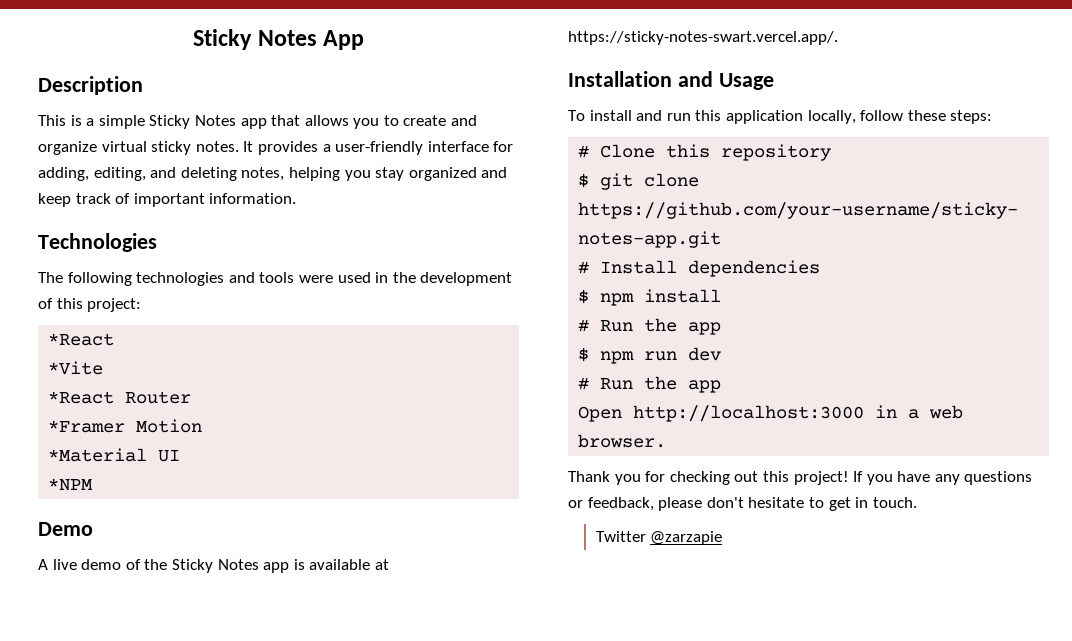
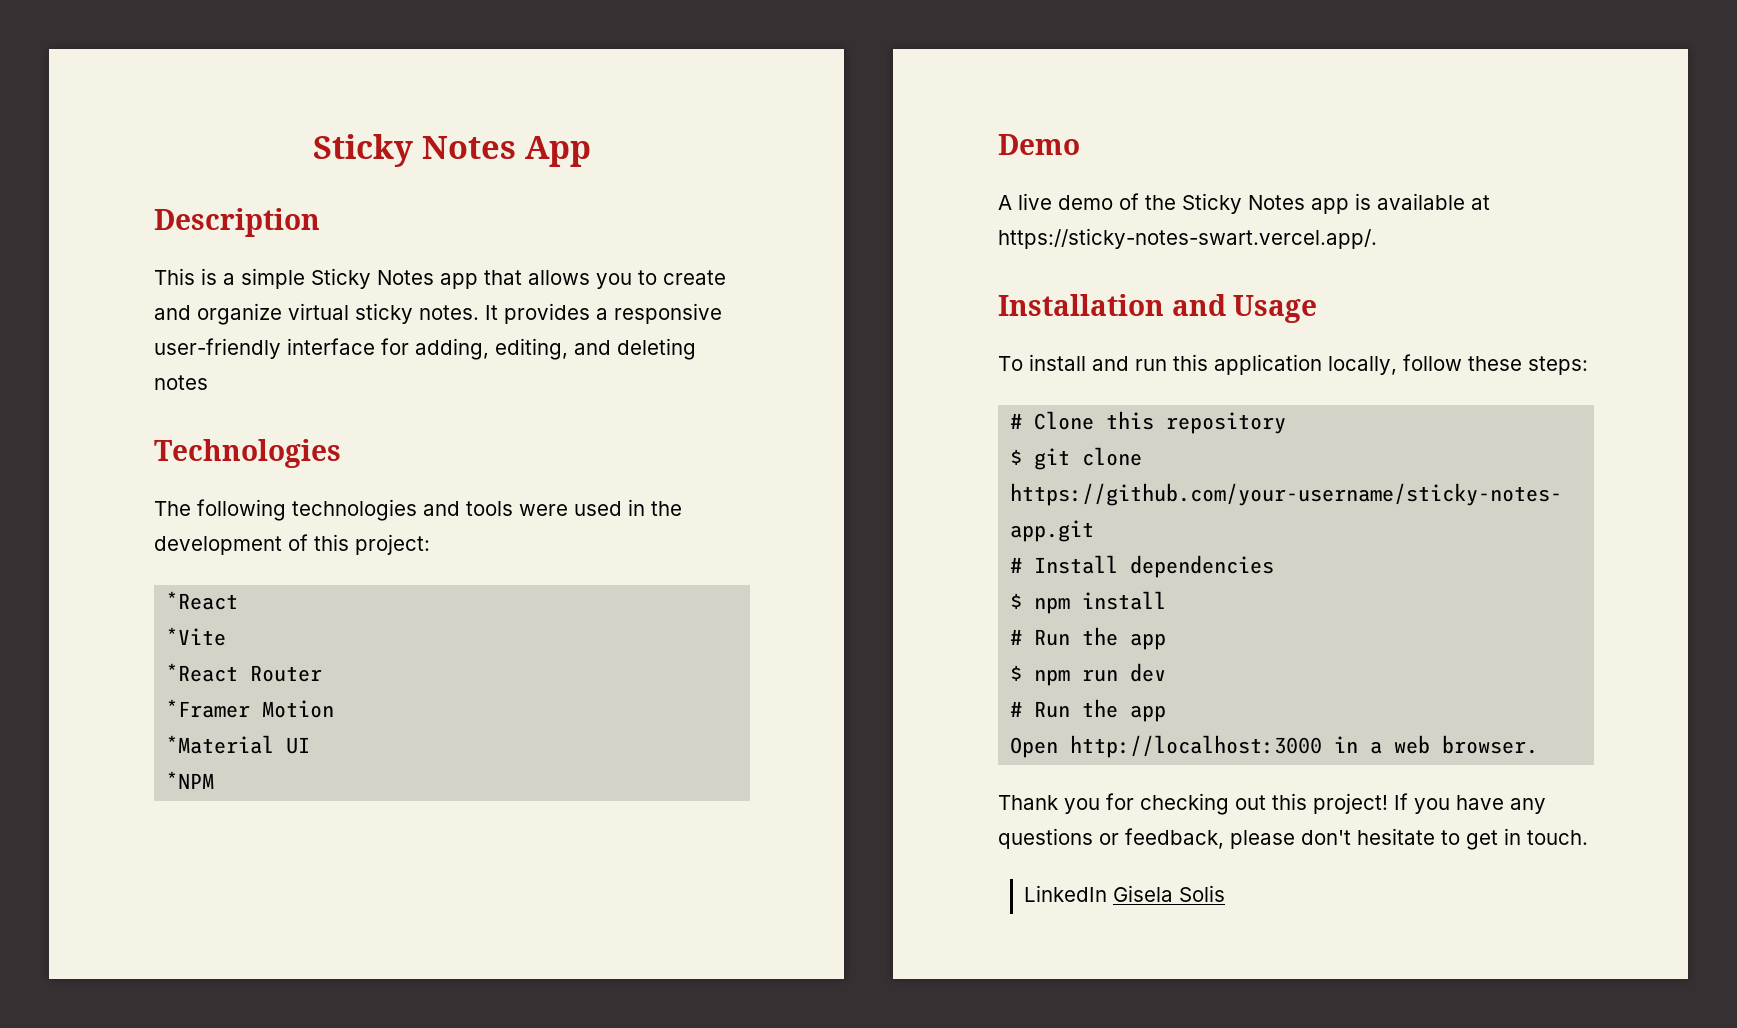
- It provides a user-friendly interface for adding, editing, and deleting notes, helping you stay organized and keep track of important information.
+ It provides a responsive user-friendly interface for adding, editing, and deleting notes
- Twitter @zarzapie
+ LinkedIn Gisela Solis

